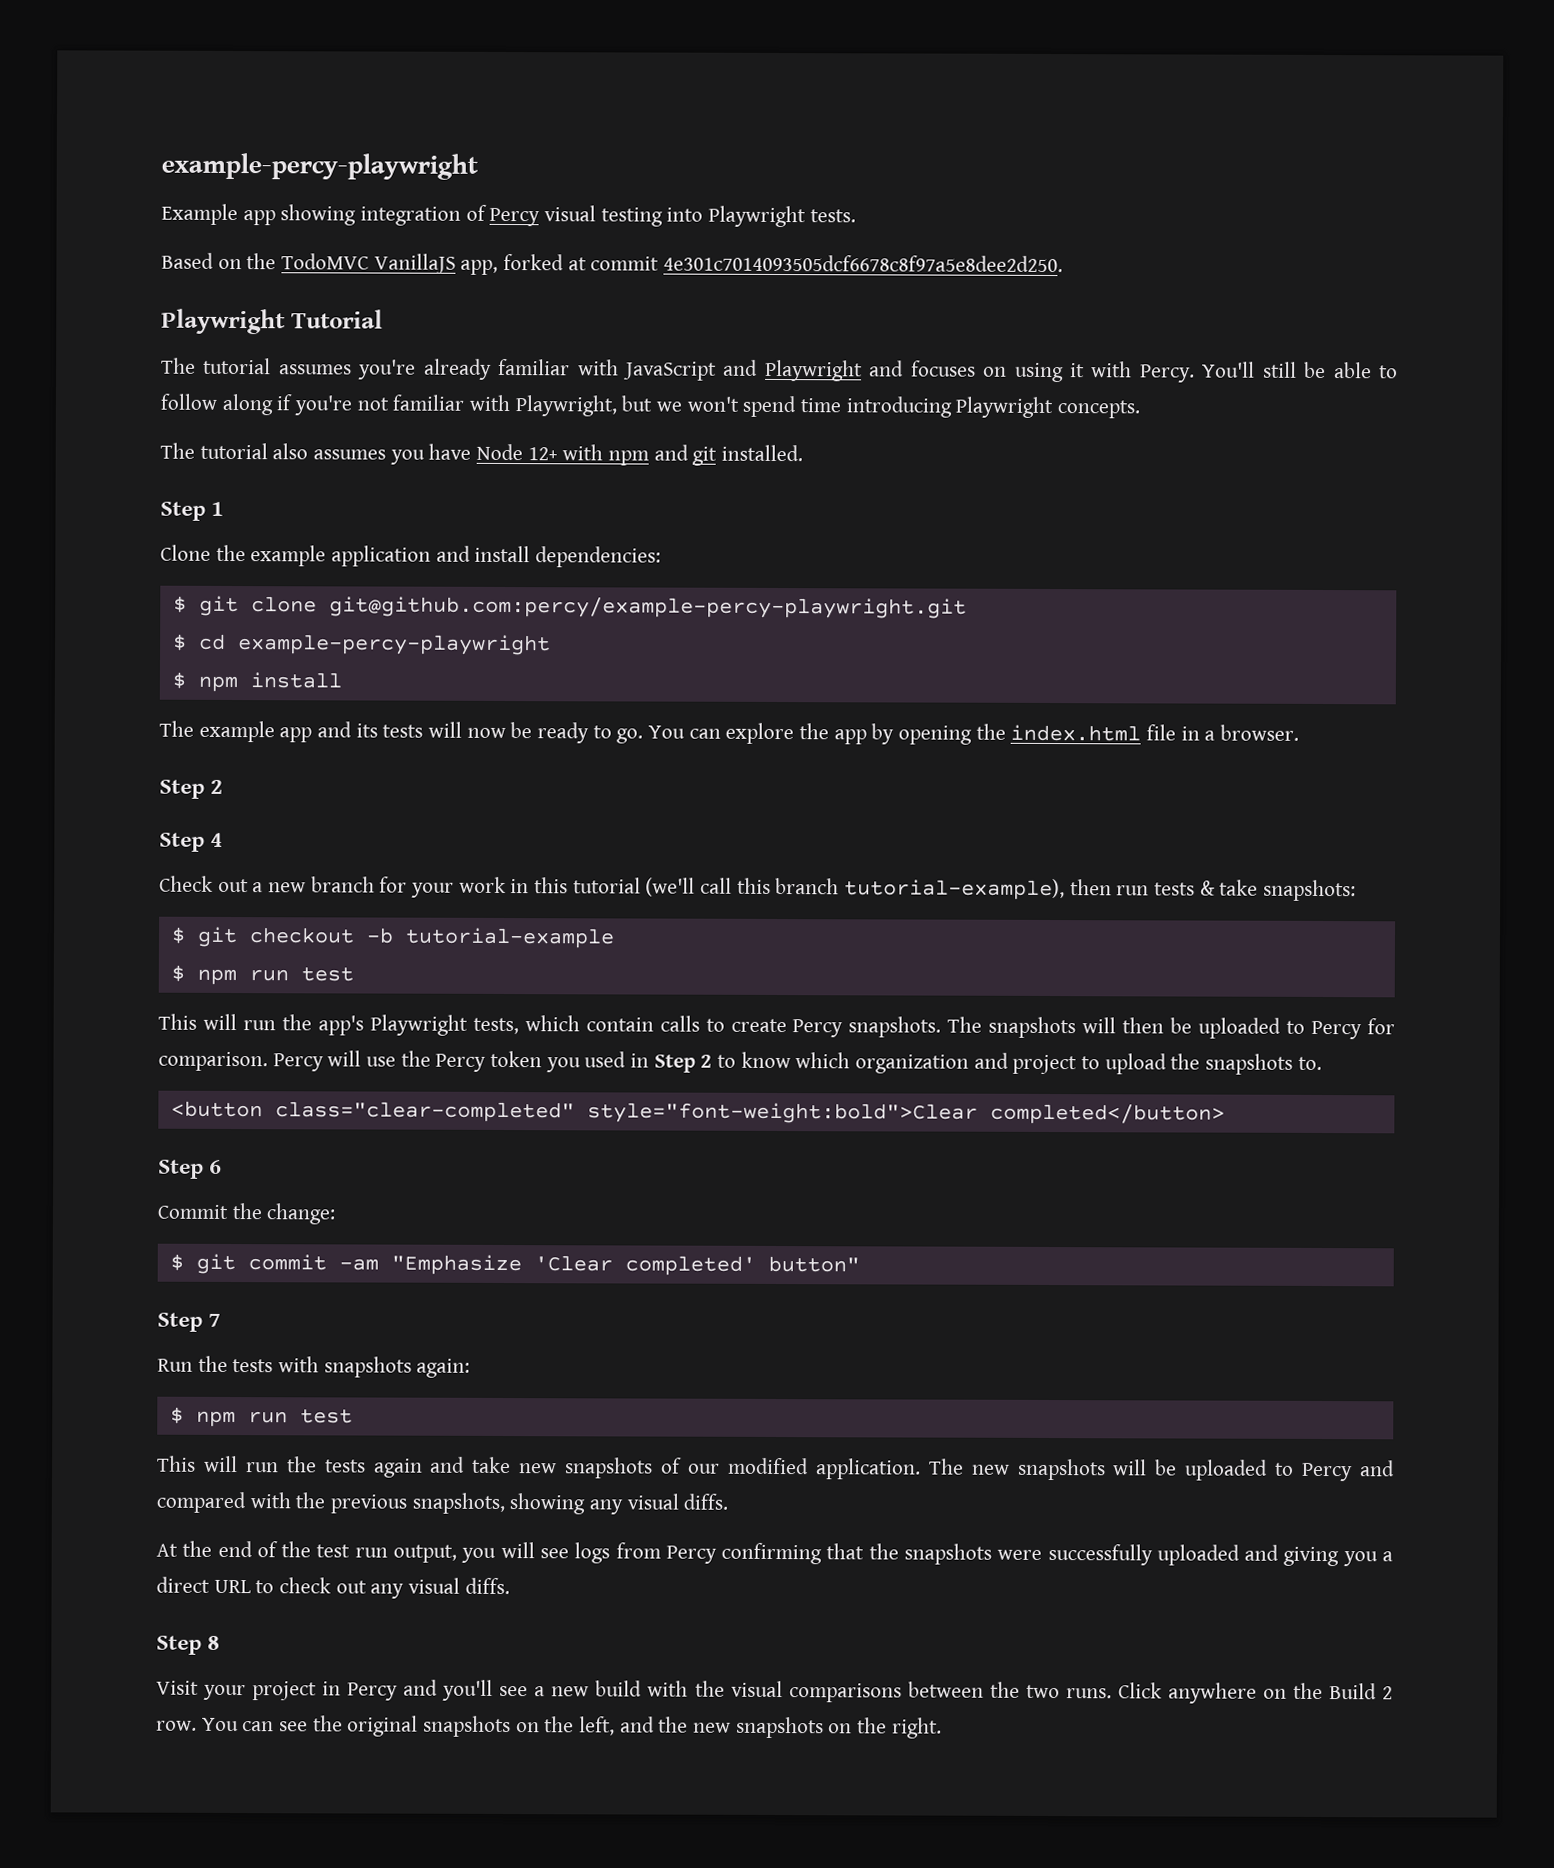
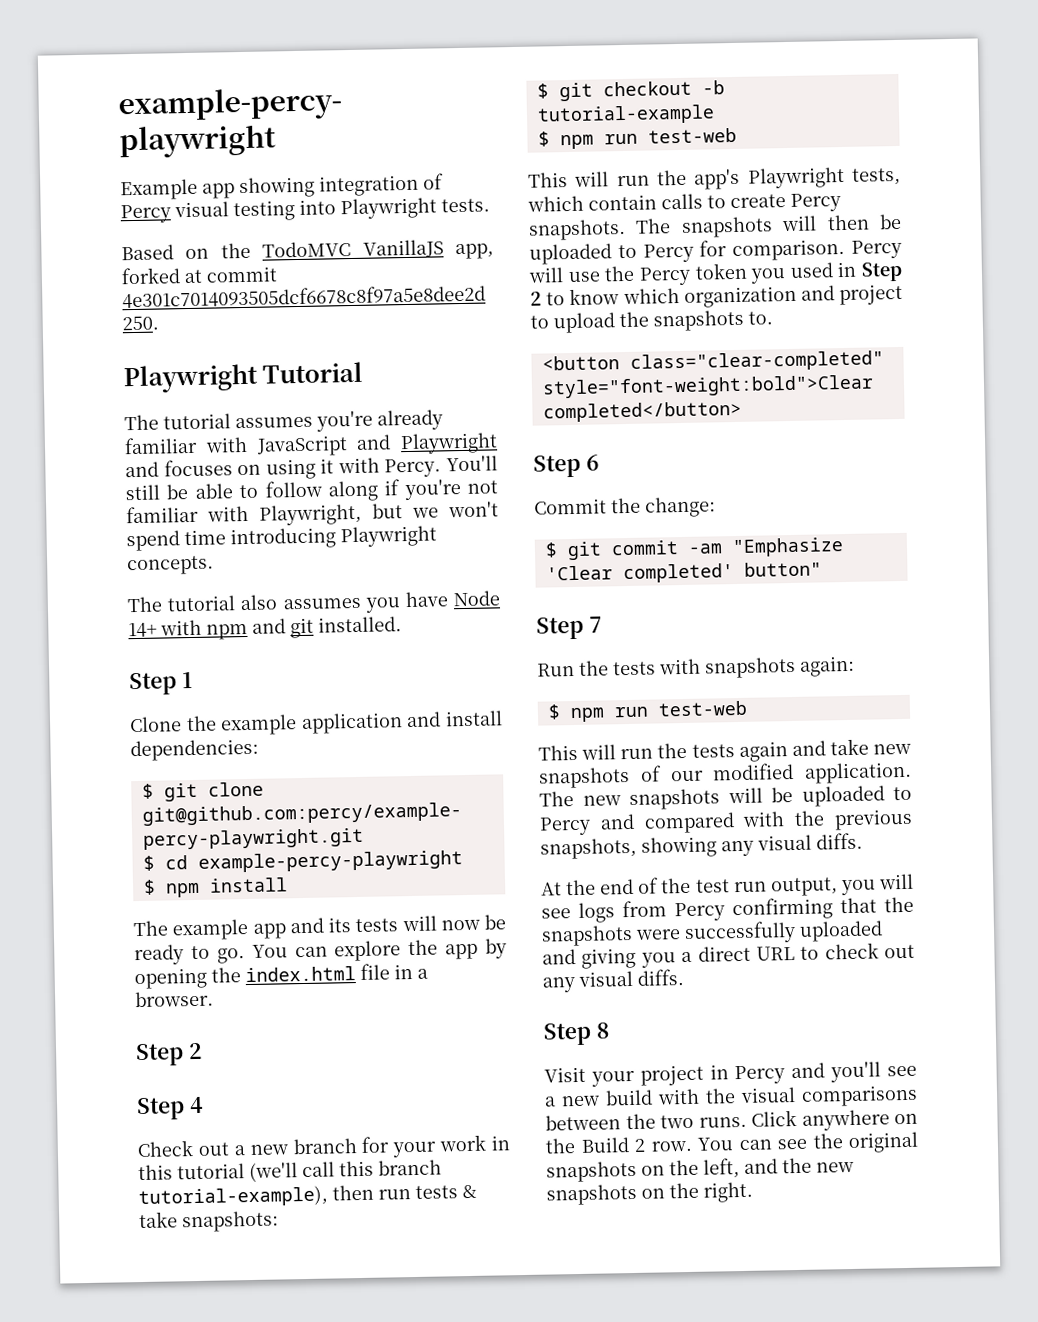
- The tutorial also assumes you have Node 12+ with npm and git installed.
+ The tutorial also assumes you have Node 14+ with npm and git installed.
  $ git checkout -b tutorial-example
- $ npm run test
+ $ npm run test-web
  Run the tests with snapshots again:
- $ npm run test
+ $ npm run test-web

